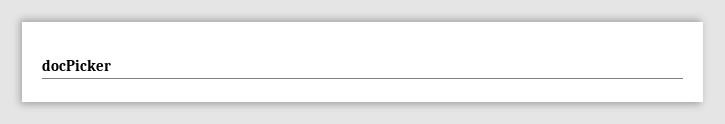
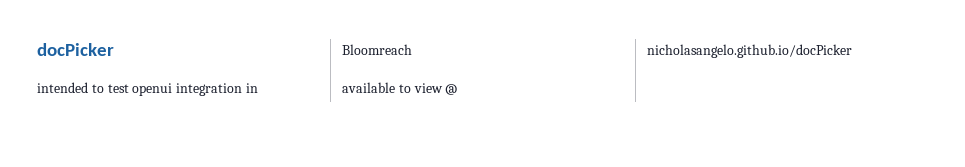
+ intended to test openui integration in Bloomreach
+ available to view @ nicholasangelo.github.io/docPicker

